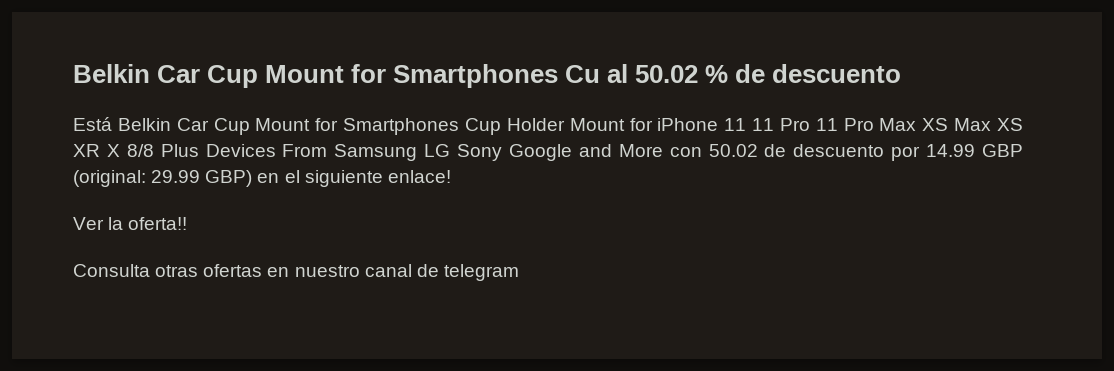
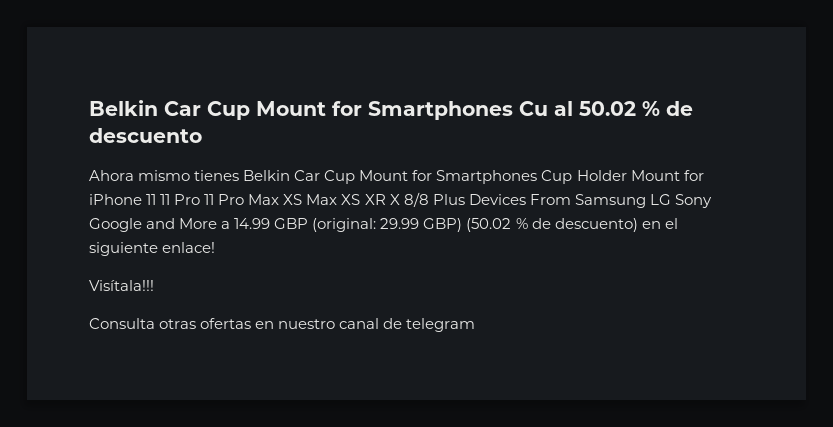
- Está Belkin Car Cup Mount for Smartphones Cup Holder Mount for iPhone 11 11 Pro 11 Pro Max XS Max XS XR X 8/8 Plus Devices From Samsung LG Sony Google and More con 50.02 de descuento por 14.99 GBP (original: 29.99 GBP) en el siguiente enlace!
+ Ahora mismo tienes Belkin Car Cup Mount for Smartphones Cup Holder Mount for iPhone 11 11 Pro 11 Pro Max XS Max XS XR X 8/8 Plus Devices From Samsung LG Sony Google and More a 14.99 GBP (original: 29.99 GBP) (50.02 % de descuento) en el siguiente enlace!
- Ver la oferta!!
+ Visítala!!!

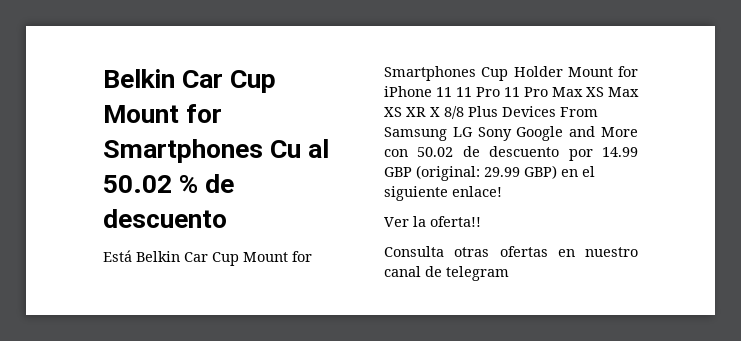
- Ahora mismo tienes Belkin Car Cup Mount for Smartphones Cup Holder Mount for iPhone 11 11 Pro 11 Pro Max XS Max XS XR X 8/8 Plus Devices From Samsung LG Sony Google and More a 14.99 GBP (original: 29.99 GBP) (50.02 % de descuento) en el siguiente enlace!
+ Está Belkin Car Cup Mount for Smartphones Cup Holder Mount for iPhone 11 11 Pro 11 Pro Max XS Max XS XR X 8/8 Plus Devices From Samsung LG Sony Google and More con 50.02 de descuento por 14.99 GBP (original: 29.99 GBP) en el siguiente enlace!
- Visítala!!!
+ Ver la oferta!!

